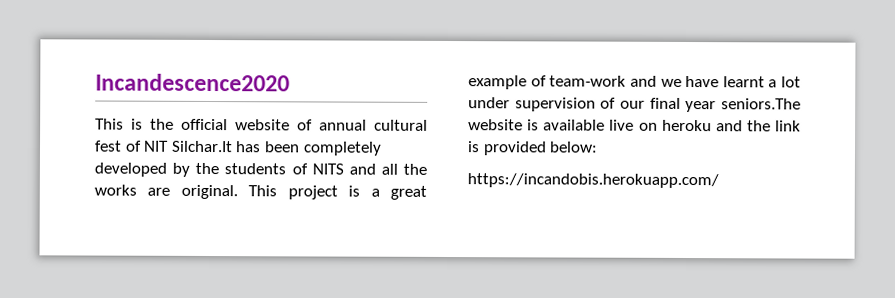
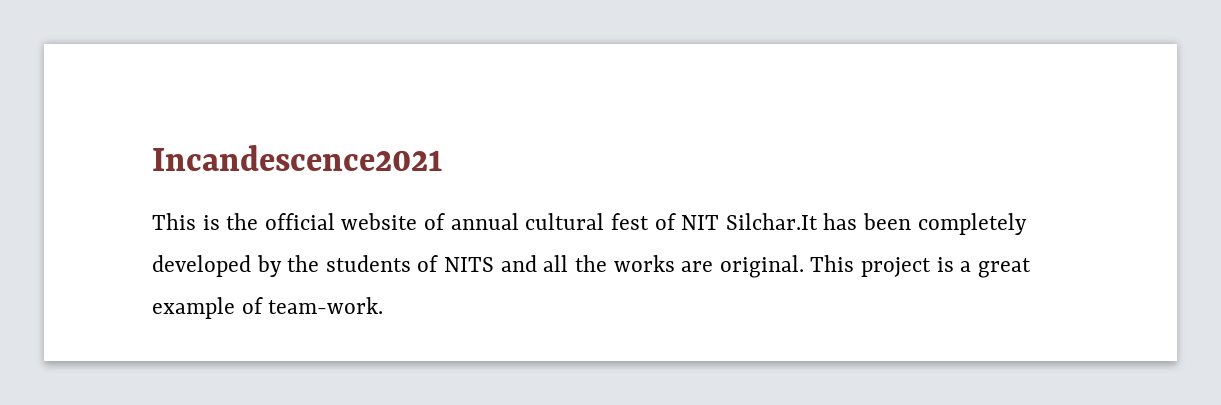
- Incandescence2020
+ Incandescence2021
- This project is a great example of team-work and we have learnt a lot under supervision of our final year seniors.The website is available live on heroku and the link is provided below:
- https://incandobis.herokuapp.com/
+ This project is a great example of team-work.

